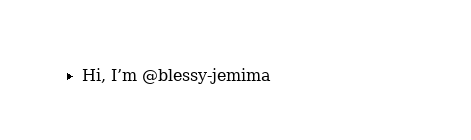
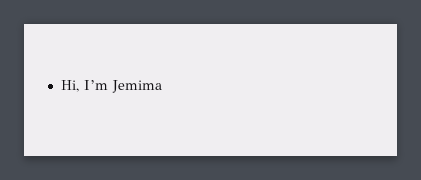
- Hi, I’m @blessy-jemima
+ Hi, I’m Jemima

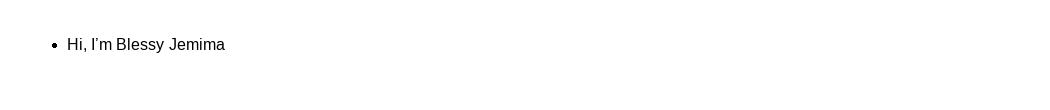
- Hi, I’m Jemima
+ Hi, I’m Blessy Jemima

